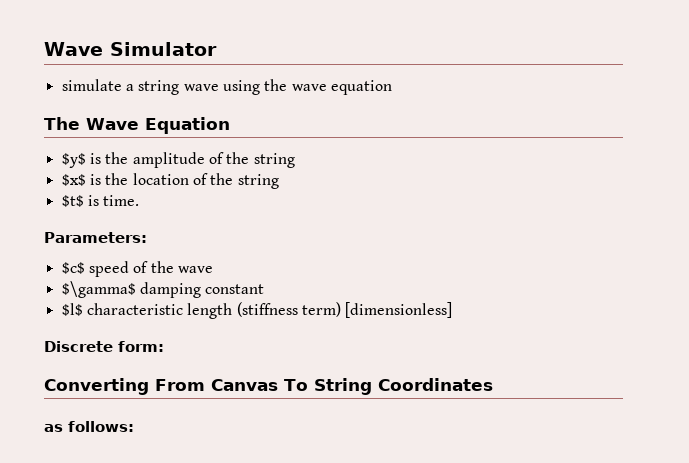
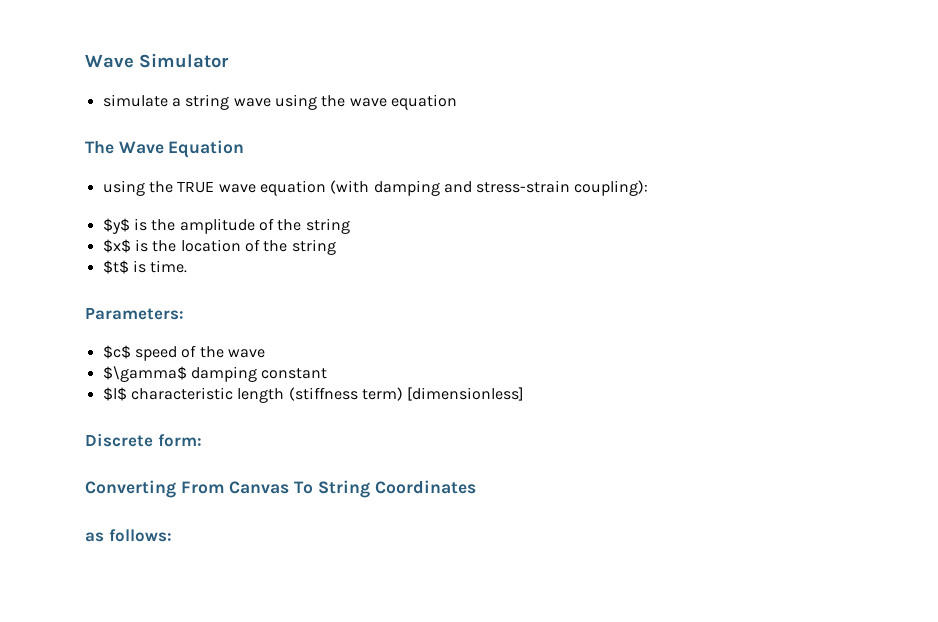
+ using the TRUE wave equation (with damping and stress-strain coupling):

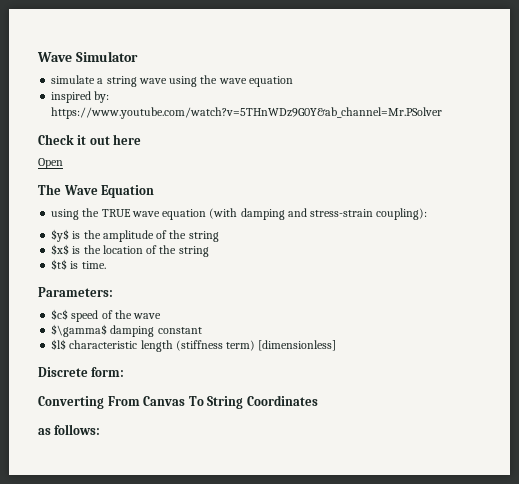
+ inspired by: https://www.youtube.com/watch?v=5THnWDz9G0Y&ab_channel=Mr.PSolver
+ Check it out here
+ Open

